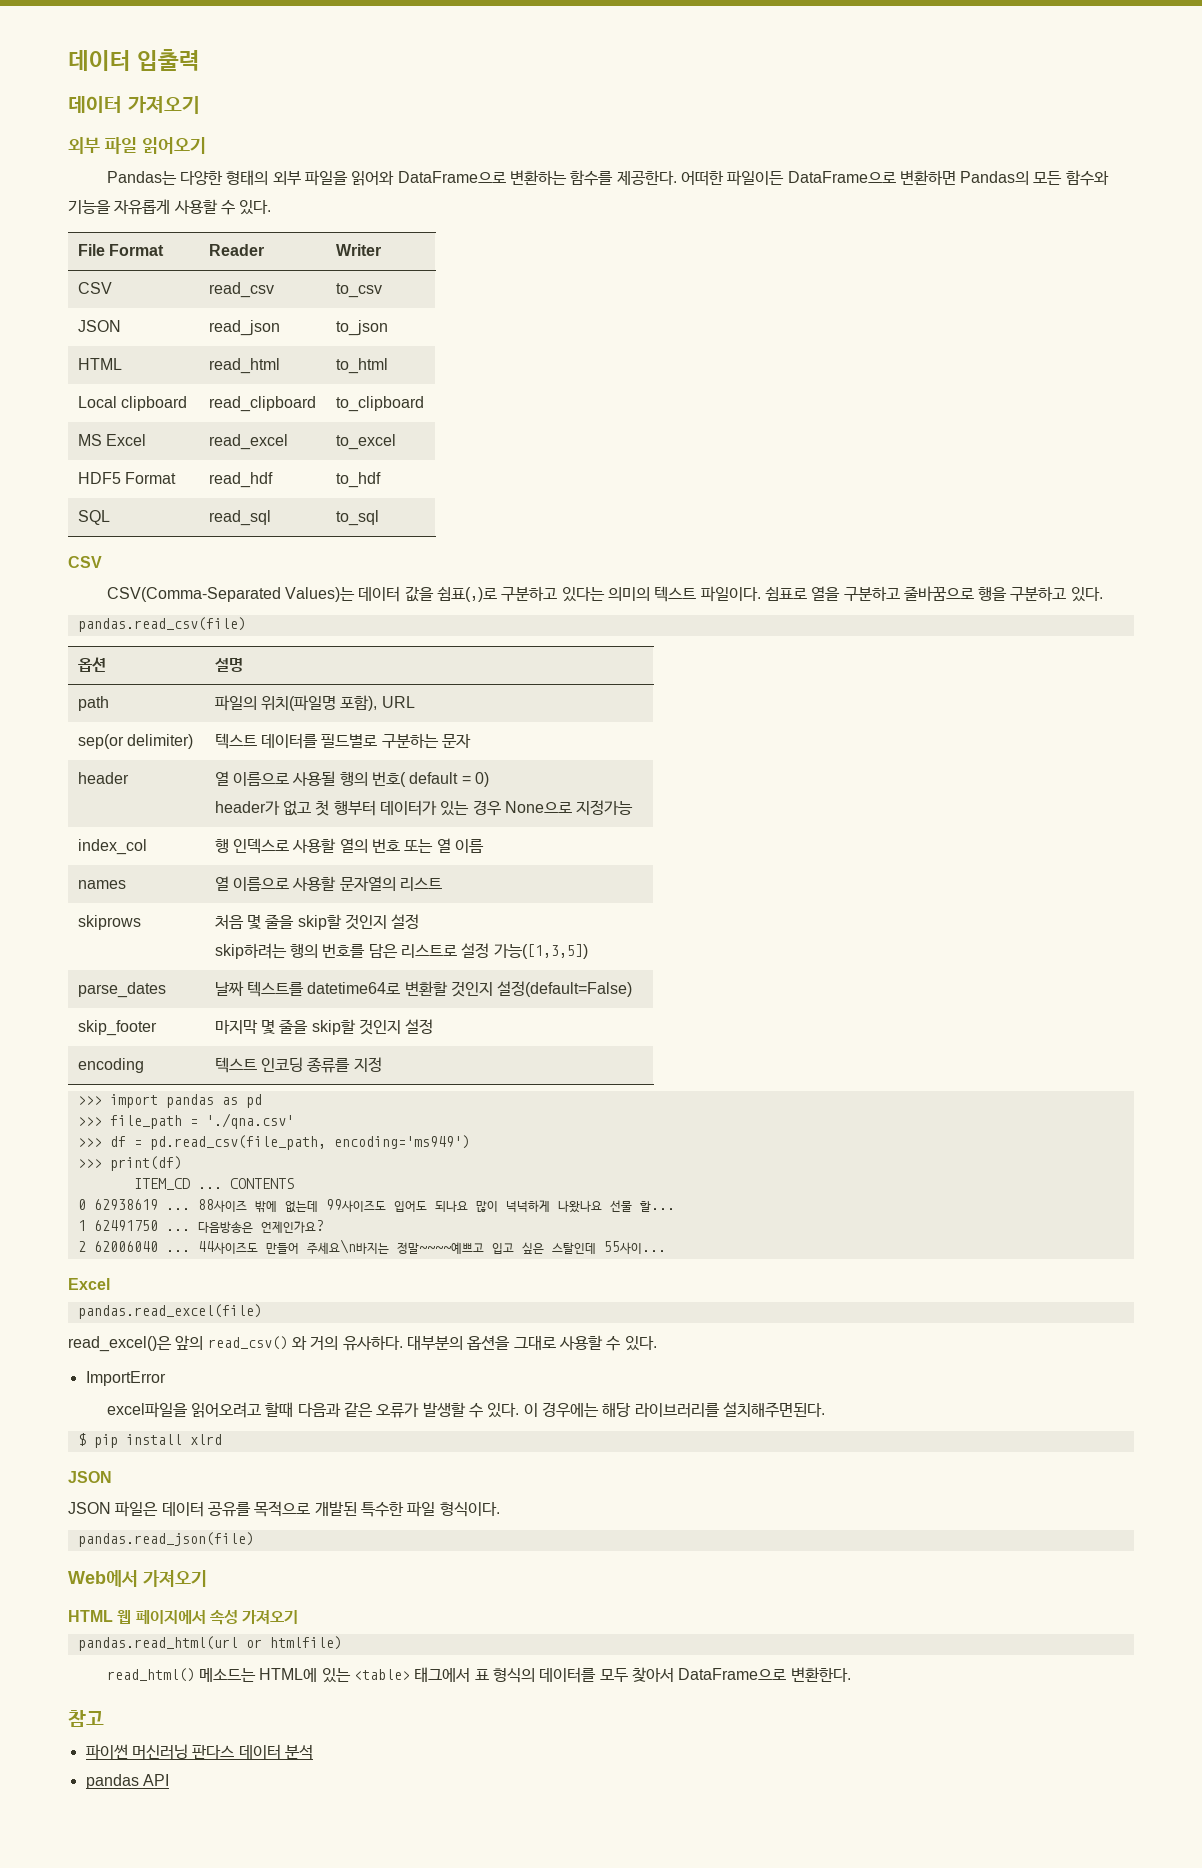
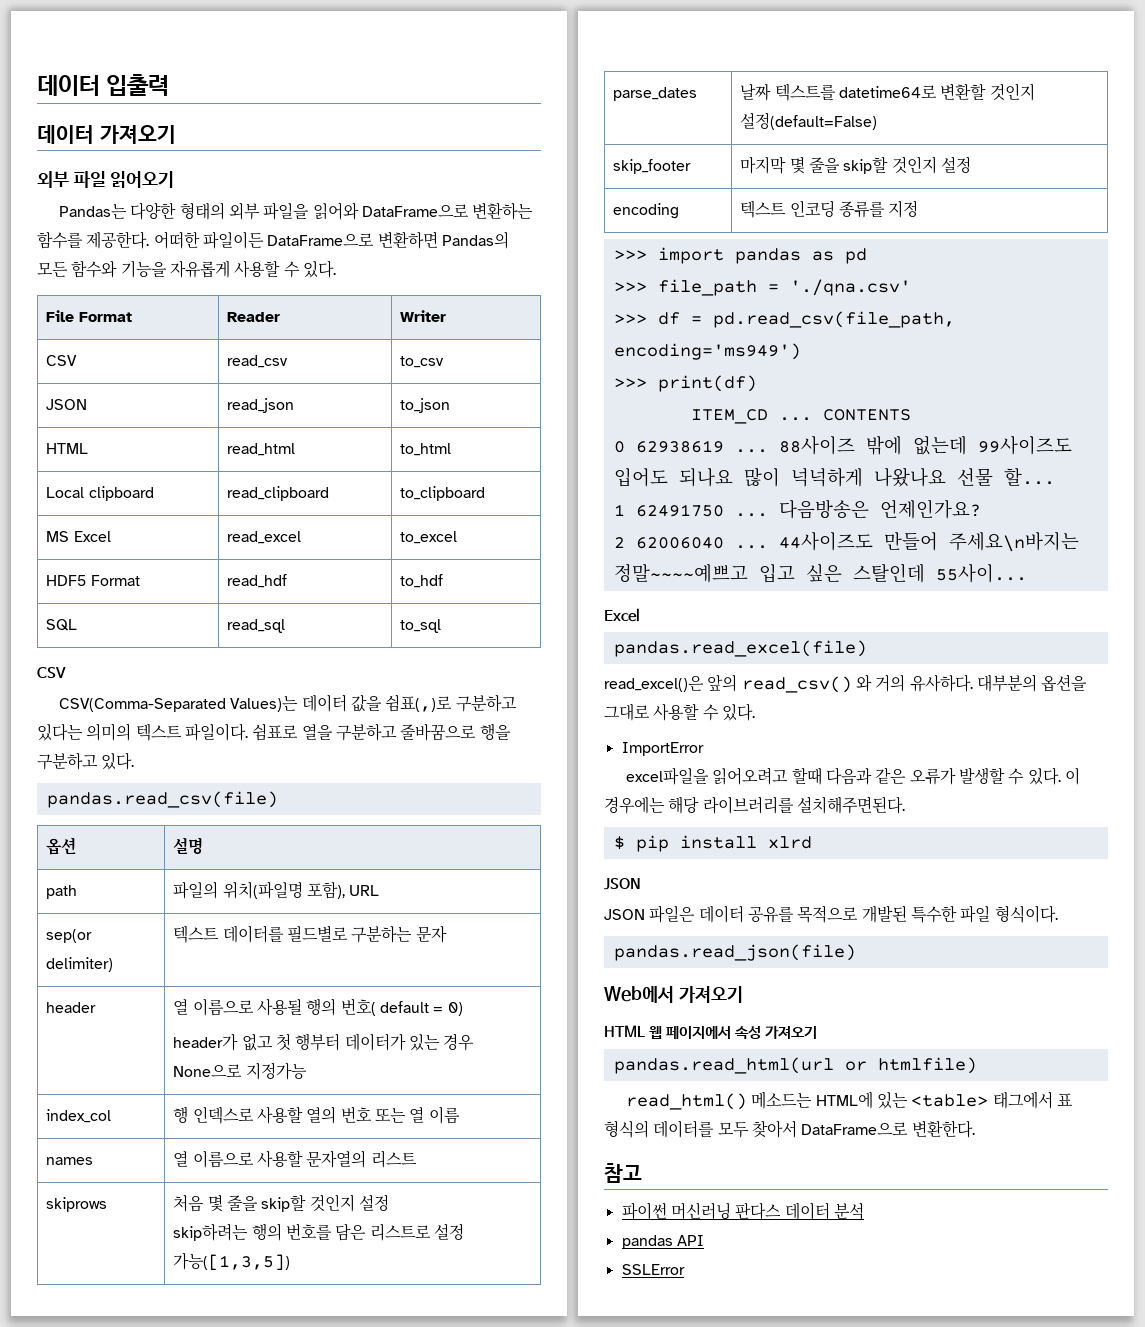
+ SSLError

